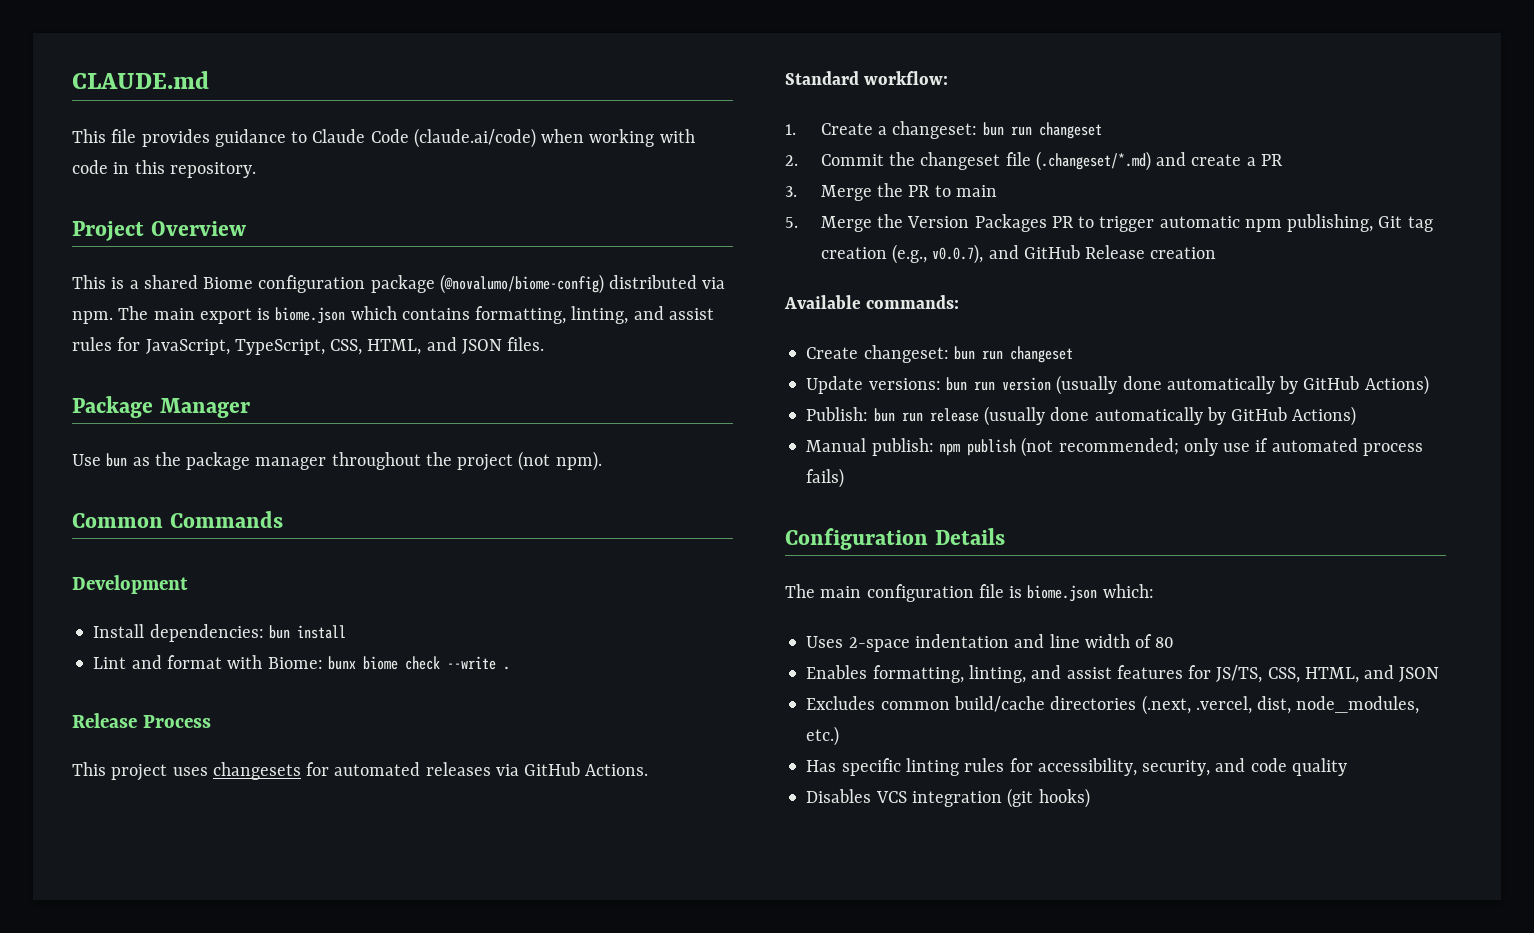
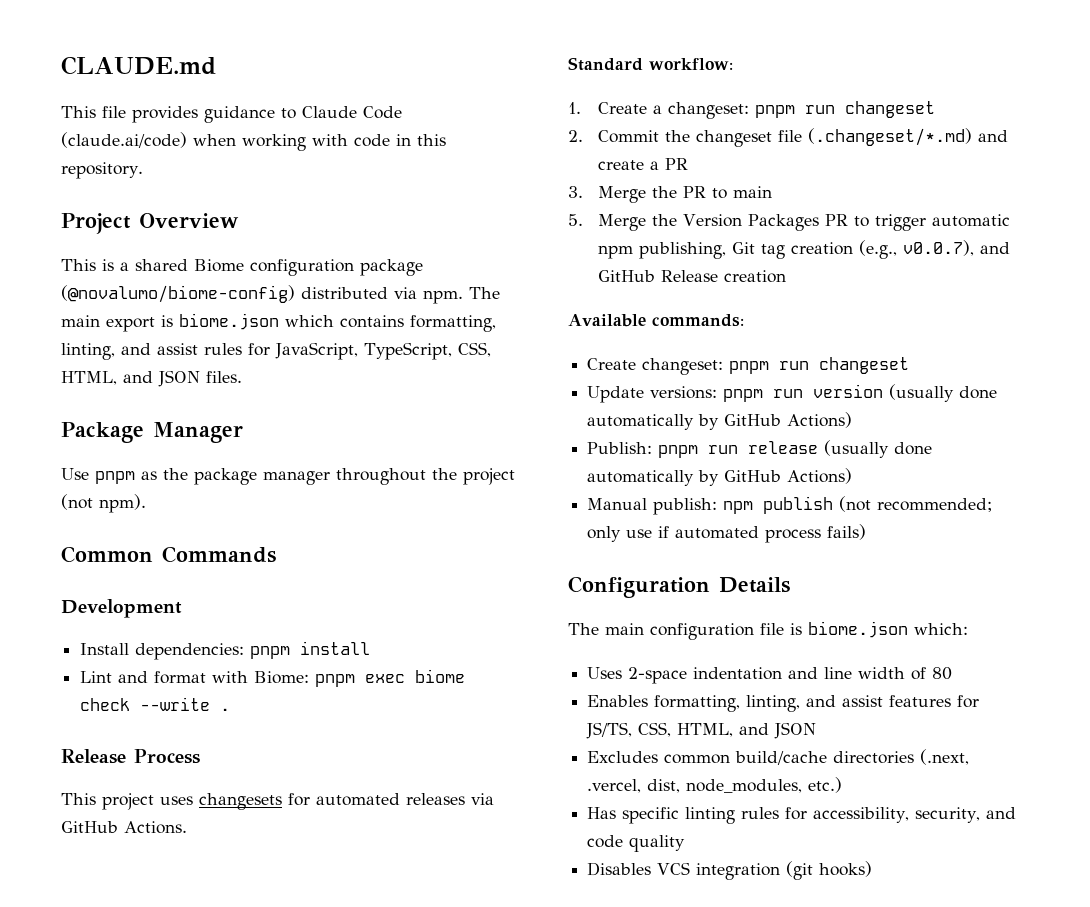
- Use bun as the package manager throughout the project (not npm).
+ Use pnpm as the package manager throughout the project (not npm).
- Install dependencies: bun install
+ Install dependencies: pnpm install
- Lint and format with Biome: bunx biome check --write .
+ Lint and format with Biome: pnpm exec biome check --write .
- 1. Create a changeset: bun run changeset
+ 1. Create a changeset: pnpm run changeset
- Create changeset: bun run changeset
+ Create changeset: pnpm run changeset
- Update versions: bun run version (usually done automatically by GitHub Actions)
+ Update versions: pnpm run version (usually done automatically by GitHub Actions)
- Publish: bun run release (usually done automatically by GitHub Actions)
+ Publish: pnpm run release (usually done automatically by GitHub Actions)

